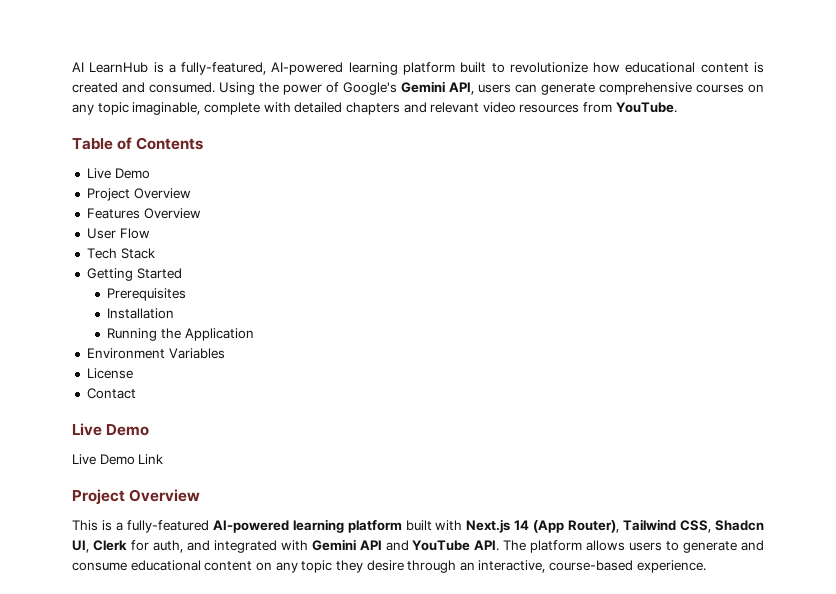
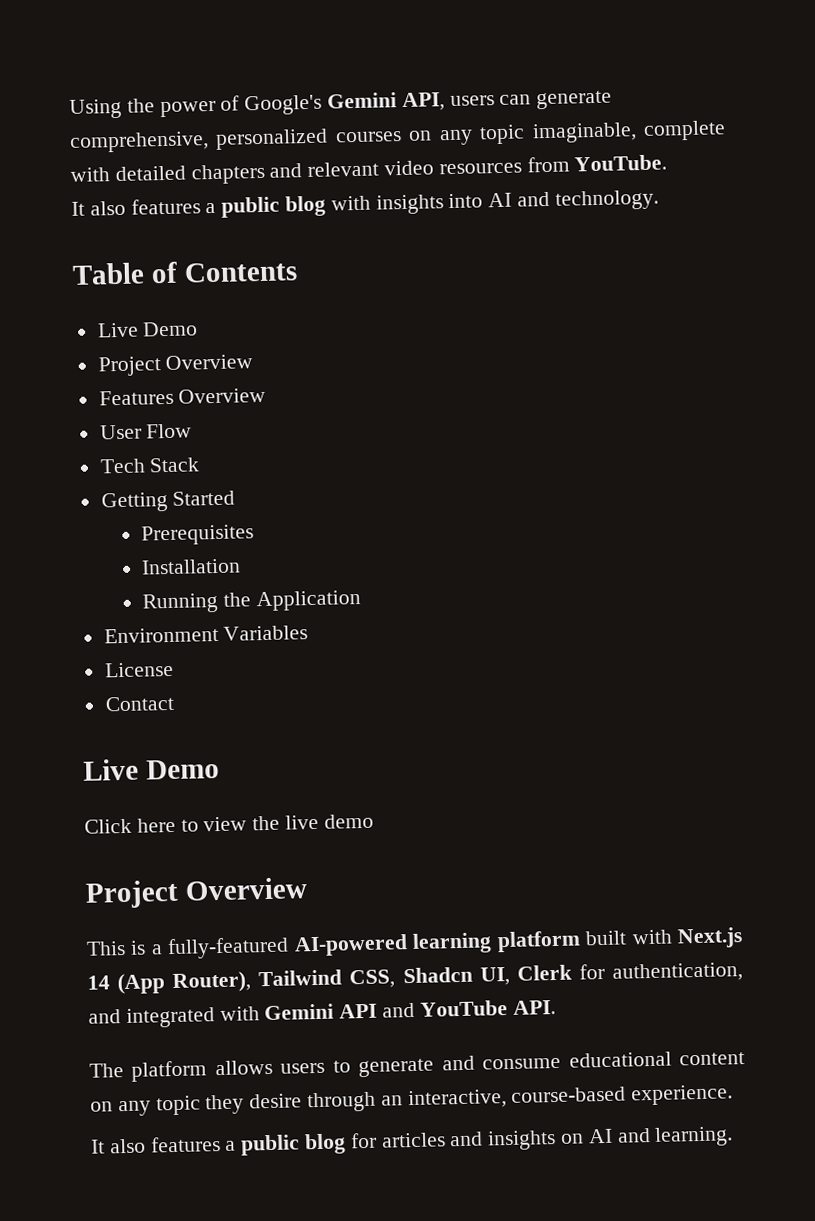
- AI LearnHub is a fully-featured, AI-powered learning platform built to revolutionize how educational content is created and consumed. Using the power of Google's Gemini API, users can generate comprehensive courses on any topic imaginable, complete with detailed chapters and relevant video resources from YouTube.
+ Using the power of Google's Gemini API, users can generate comprehensive, personalized courses on any topic imaginable, complete with detailed chapters and relevant video resources from YouTube.
+ It also features a public blog with insights into AI and technology.
- Live Demo Link
+ Click here to view the live demo
- This is a fully-featured AI-powered learning platform built with Next.js 14 (App Router), Tailwind CSS, Shadcn UI, Clerk for auth, and integrated with Gemini API and YouTube API. The platform allows users to generate and consume educational content on any topic they desire through an interactive, course-based experience.
+ This is a fully-featured AI-powered learning platform built with Next.js 14 (App Router), Tailwind CSS, Shadcn UI, Clerk for authentication, and integrated with Gemini API and YouTube API.
+ The platform allows users to generate and consume educational content on any topic they desire through an interactive, course-based experience.
+ It also features a public blog for articles and insights on AI and learning.

